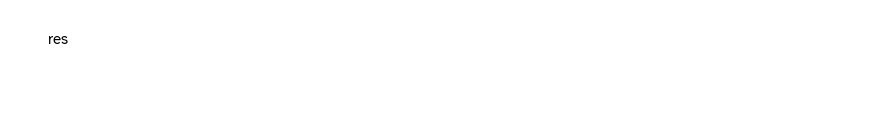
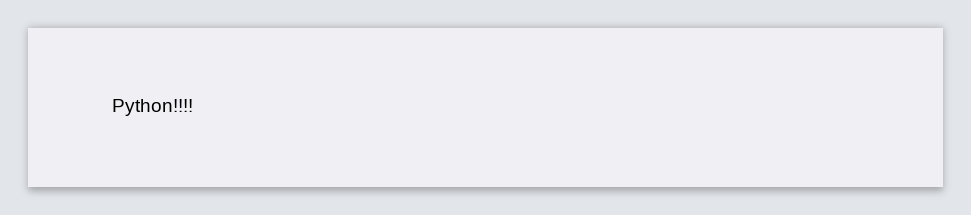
- res
+ Python!!!!

